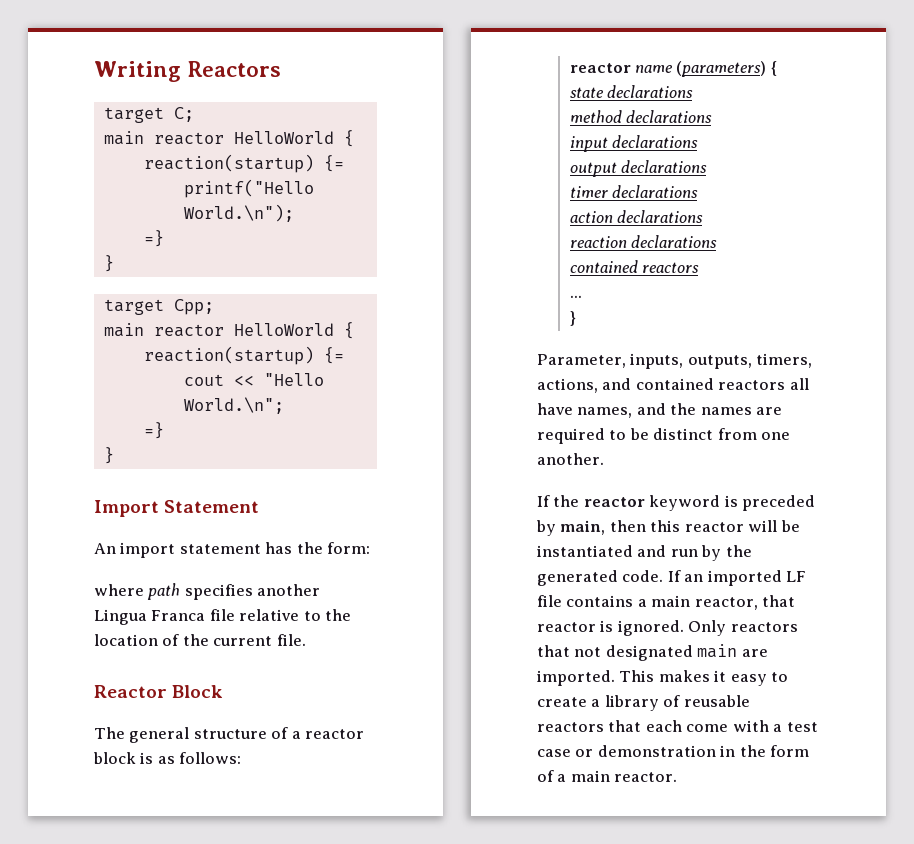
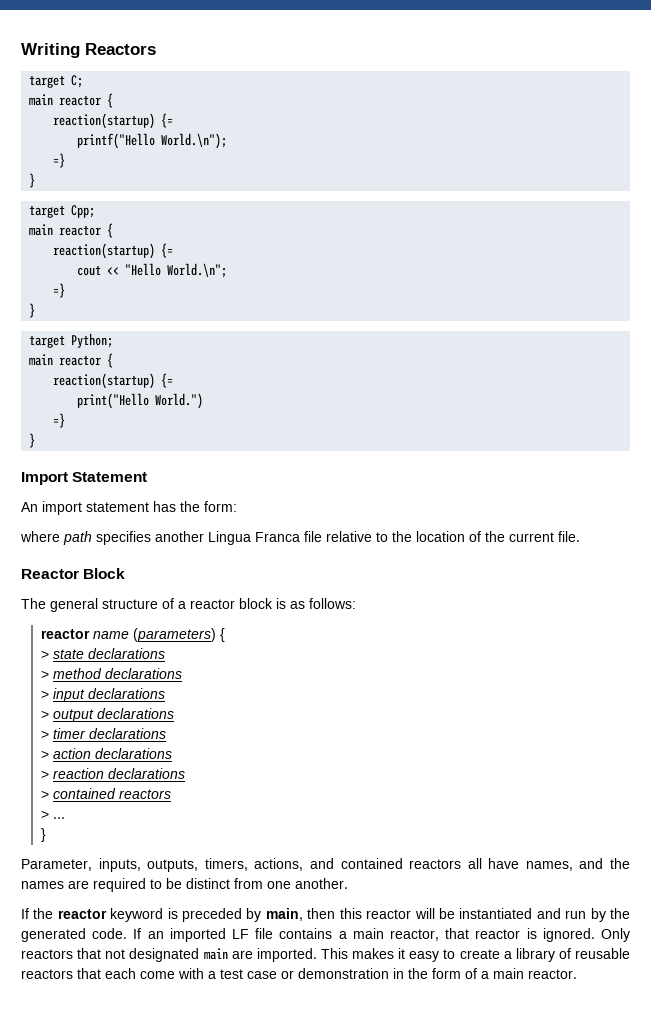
  target C;
- main reactor HelloWorld {
+ main reactor {
  target Cpp;
- main reactor HelloWorld {
+ main reactor {
+ target Python;
+ main reactor {
+ reaction(startup) {=
+ print("Hello World.")
+ =}
+ }
- state declarations
+ > state declarations
- method declarations
+ > method declarations
- input declarations
+ > input declarations
- output declarations
+ > output declarations
- timer declarations
+ > timer declarations
- action declarations
+ > action declarations
- reaction declarations
- contained reactors
+ > reaction declarations
+ > contained reactors
- ...
+ > ...

